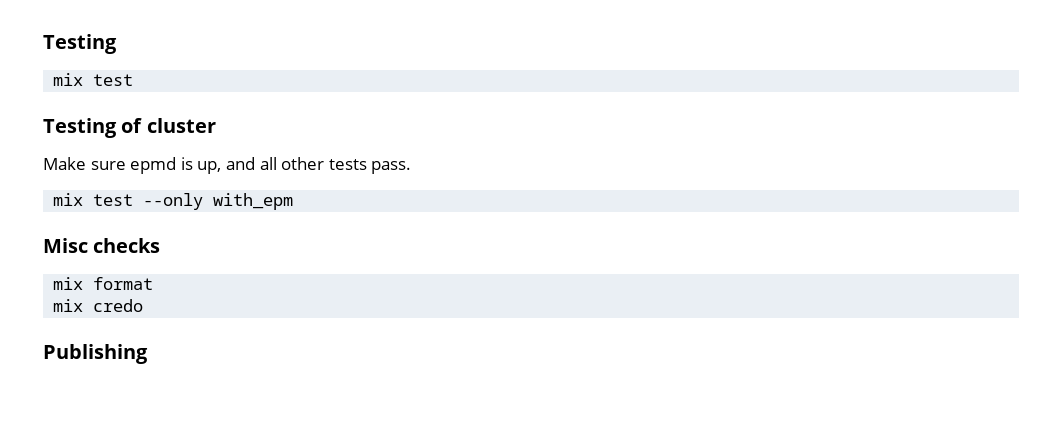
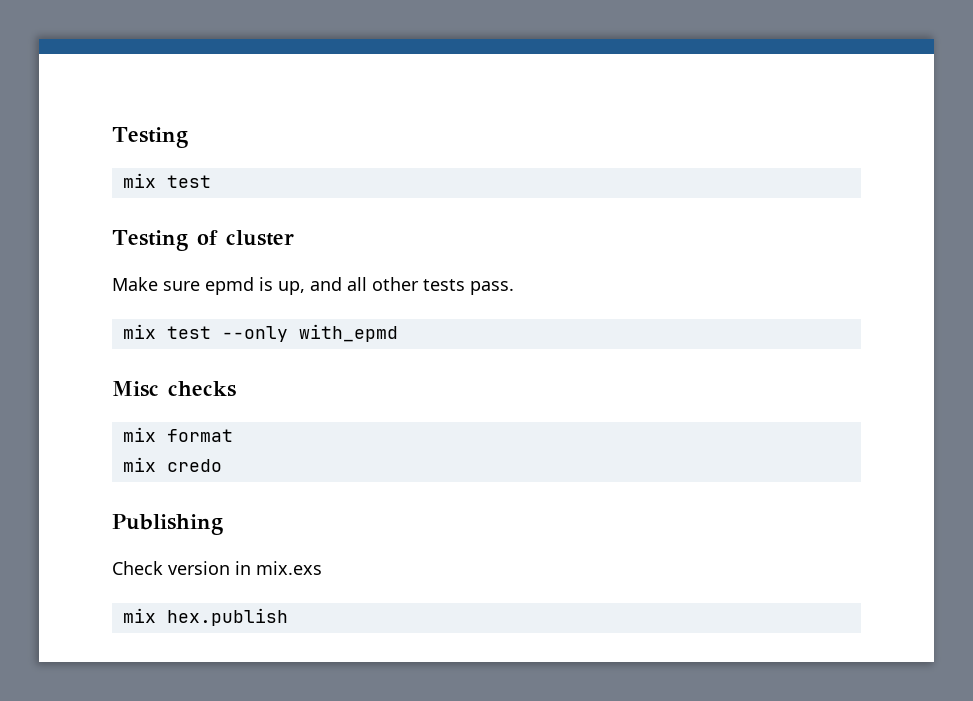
- mix test --only with_epm
+ mix test --only with_epmd
+ Check version in mix.exs
+ mix hex.publish

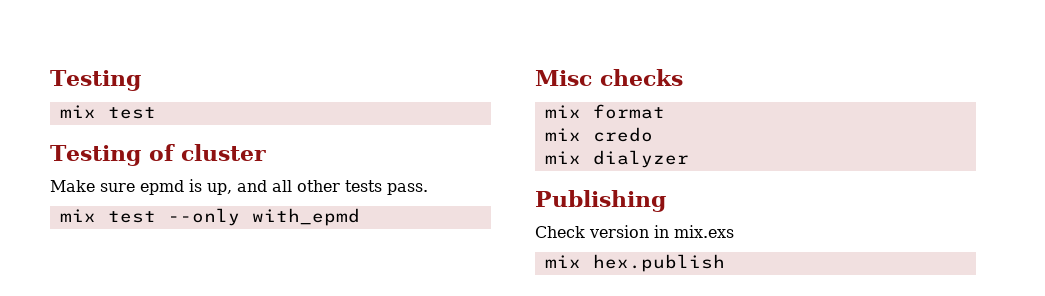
+ mix dialyzer

